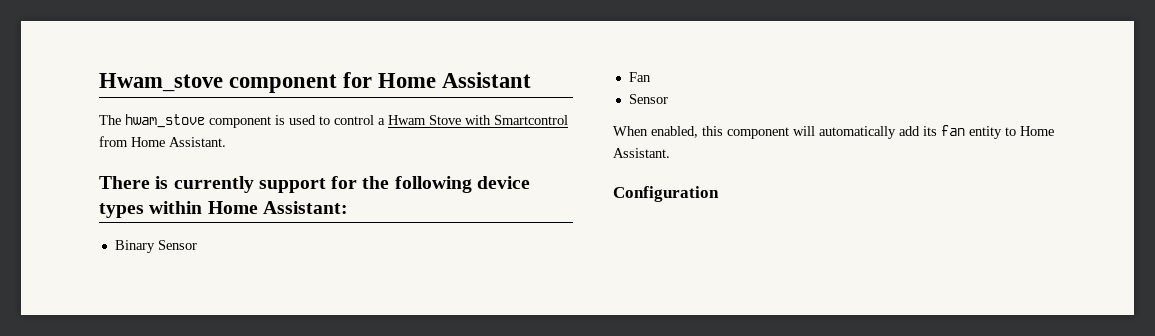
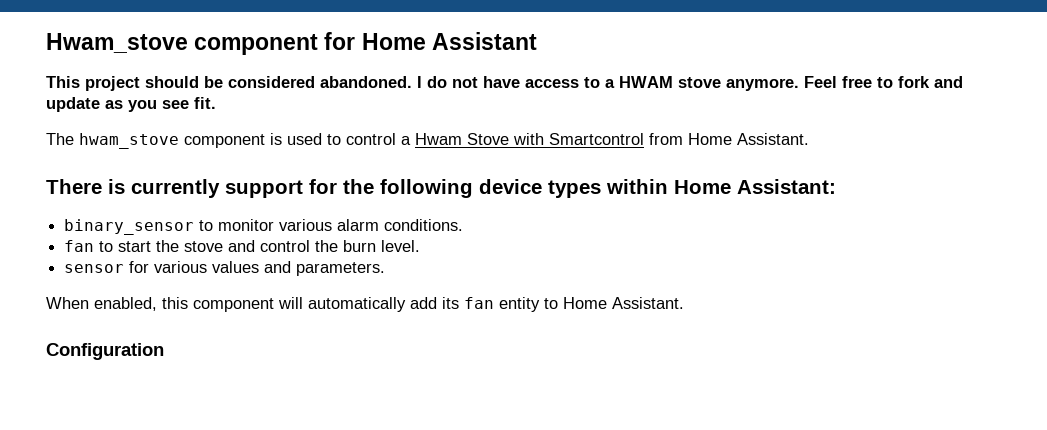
+ This project should be considered abandoned. I do not have access to a HWAM stove anymore. Feel free to fork and update as you see fit.
- Binary Sensor
- Fan
- Sensor
+ binary_sensor to monitor various alarm conditions.
+ fan to start the stove and control the burn level.
+ sensor for various values and parameters.

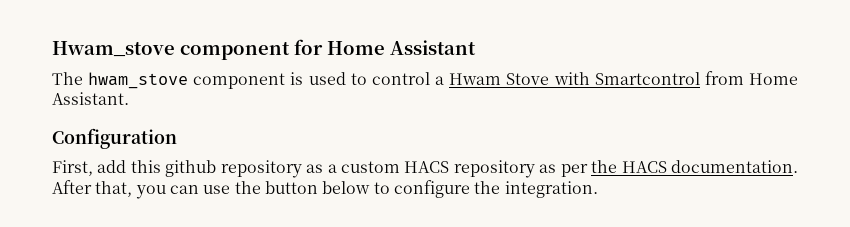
- This project should be considered abandoned. I do not have access to a HWAM stove anymore. Feel free to fork and update as you see fit.
- There is currently support for the following device types within Home Assistant:
- binary_sensor to monitor various alarm conditions.
- fan to start the stove and control the burn level.
- sensor for various values and parameters.
- When enabled, this component will automatically add its fan entity to Home Assistant.
  Configuration
+ First, add this github repository as a custom HACS repository as per the HACS documentation. After that, you can use the button below to configure the integration.

